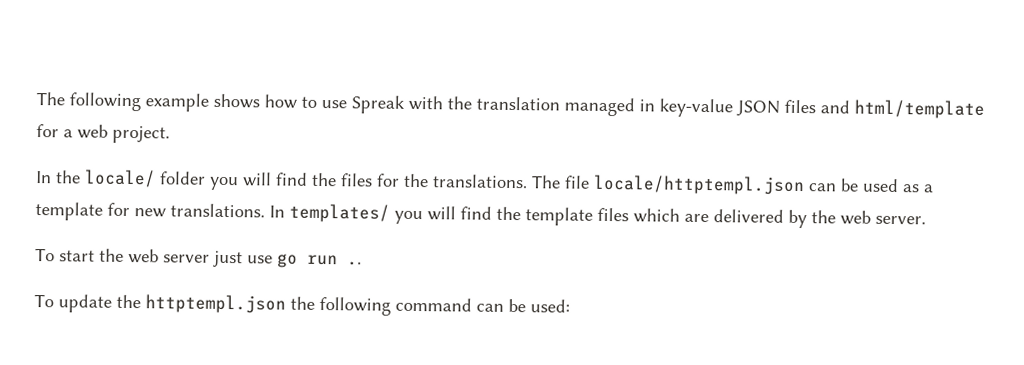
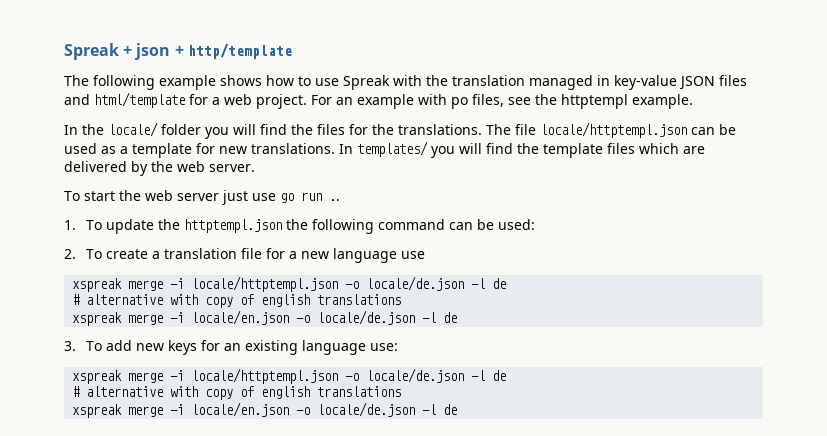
+ Spreak + json + http/template
+ For an example with po files, see the httptempl example.
- To update the httptempl.json the following command can be used:
+ 1. To update the httptempl.json the following command can be used:
+ 2. To create a translation file for a new language use
+ xspreak merge -i locale/httptempl.json -o locale/de.json -l de
+ # alternative with copy of english translations
+ xspreak merge -i locale/en.json -o locale/de.json -l de
+ 3. To add new keys for an existing language use:
+ xspreak merge -i locale/httptempl.json -o locale/de.json -l de
+ # alternative with copy of english translations
+ xspreak merge -i locale/en.json -o locale/de.json -l de

